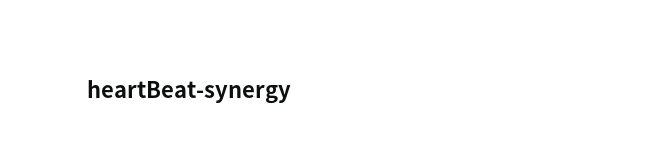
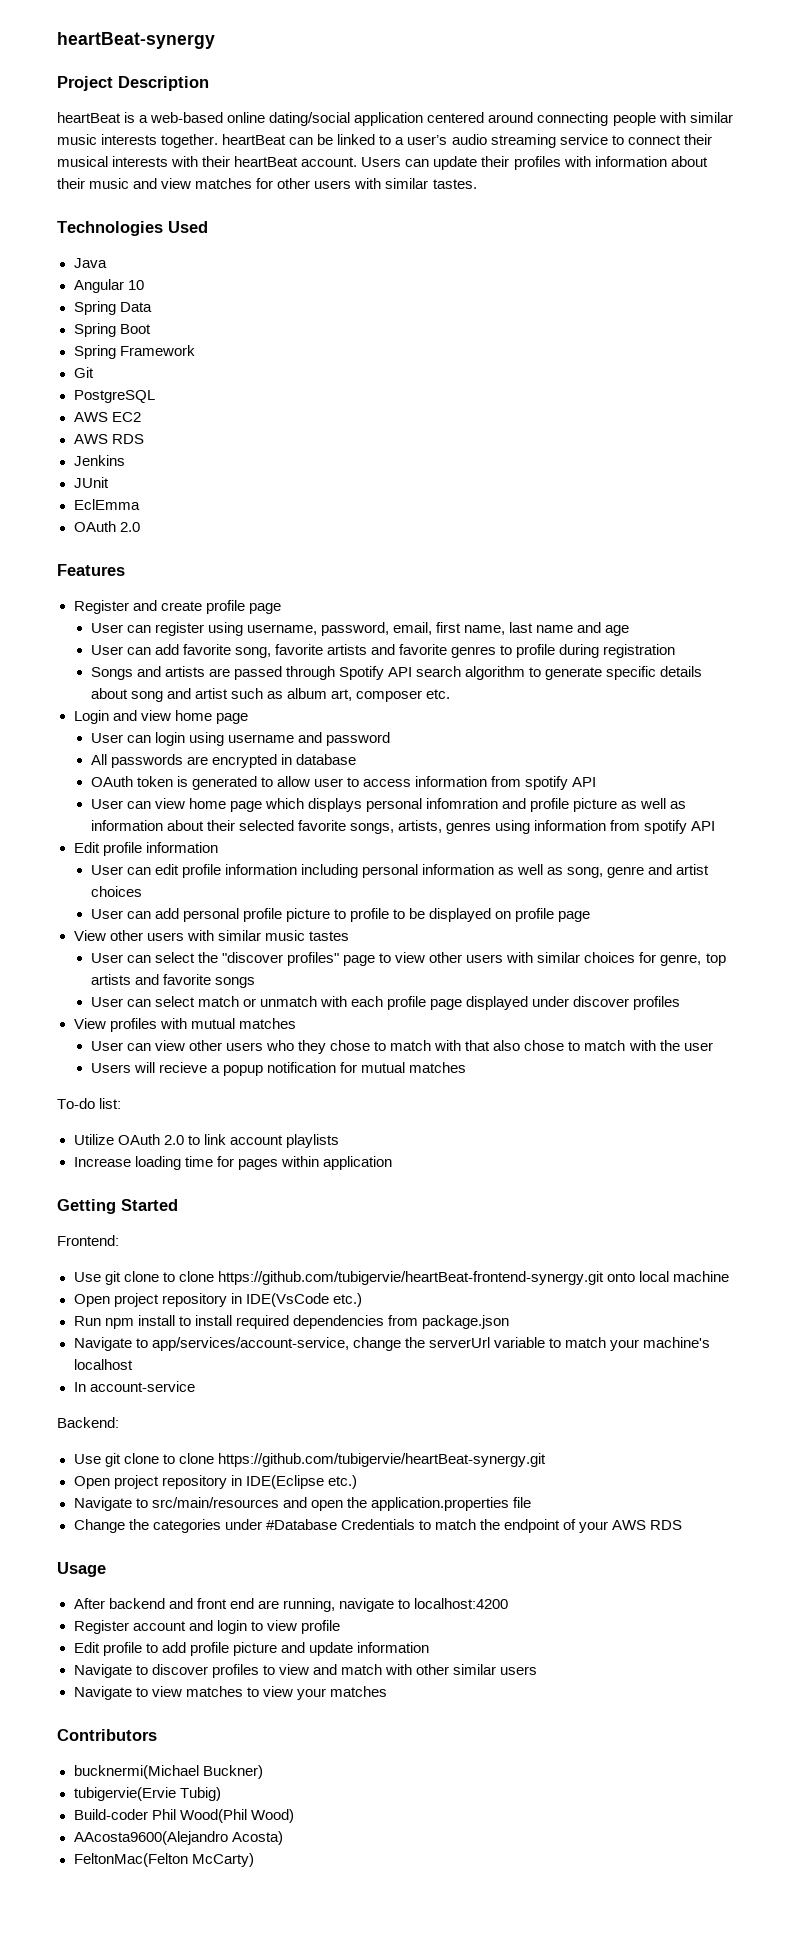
+ Project Description
+ heartBeat is a web-based online dating/social application centered around connecting people with similar music interests together. heartBeat can be linked to a user’s audio streaming service to connect their musical interests with their heartBeat account. Users can update their profiles with information about their music and view matches for other users with similar tastes.
+ Technologies Used
+ Java
+ Angular 10
+ Spring Data
+ Spring Boot
+ Spring Framework
+ Git
+ PostgreSQL
+ AWS EC2
+ AWS RDS
+ Jenkins
+ JUnit
+ EclEmma
+ OAuth 2.0
+ Features
+ Register and create profile page
+ User can register using username, password, email, first name, last name and age
+ User can add favorite song, favorite artists and favorite genres to profile during registration
+ Songs and artists are passed through Spotify API search algorithm to generate specific details about song and artist such as album art, composer etc.
+ Login and view home page
+ User can login using username and password
+ All passwords are encrypted in database
+ OAuth token is generated to allow user to access information from spotify API
+ User can view home page which displays personal infomration and profile picture as well as information about their selected favorite songs, artists, genres using information from spotify API
+ Edit profile information
+ User can edit profile information including personal information as well as song, genre and artist choices
+ User can add personal profile picture to profile to be displayed on profile page
+ View other users with similar music tastes
+ User can select the "discover profiles" page to view other users with similar choices for genre, top artists and favorite songs
+ User can select match or unmatch with each profile page displayed under discover profiles
+ View profiles with mutual matches
+ User can view other users who they chose to match with that also chose to match with the user
+ Users will recieve a popup notification for mutual matches
+ To-do list:
+ Utilize OAuth 2.0 to link account playlists
+ Increase loading time for pages within application
+ Getting Started
+ Frontend:
+ Use git clone to clone https://github.com/tubigervie/heartBeat-frontend-synergy.git onto local machine
+ Open project repository in IDE(VsCode etc.)
+ Run npm install to install required dependencies from package.json
+ Navigate to app/services/account-service, change the serverUrl variable to match your machine's localhost
+ In account-service
+ Backend:
+ Use git clone to clone https://github.com/tubigervie/heartBeat-synergy.git
+ Open project repository in IDE(Eclipse etc.)
+ Navigate to src/main/resources and open the application.properties file
+ Change the categories under #Database Credentials to match the endpoint of your AWS RDS
+ Usage
+ After backend and front end are running, navigate to localhost:4200
+ Register account and login to view profile
+ Edit profile to add profile picture and update information
+ Navigate to discover profiles to view and match with other similar users
+ Navigate to view matches to view your matches
+ Contributors
+ bucknermi(Michael Buckner)
+ tubigervie(Ervie Tubig)
+ Build-coder Phil Wood(Phil Wood)
+ AAcosta9600(Alejandro Acosta)
+ FeltonMac(Felton McCarty)

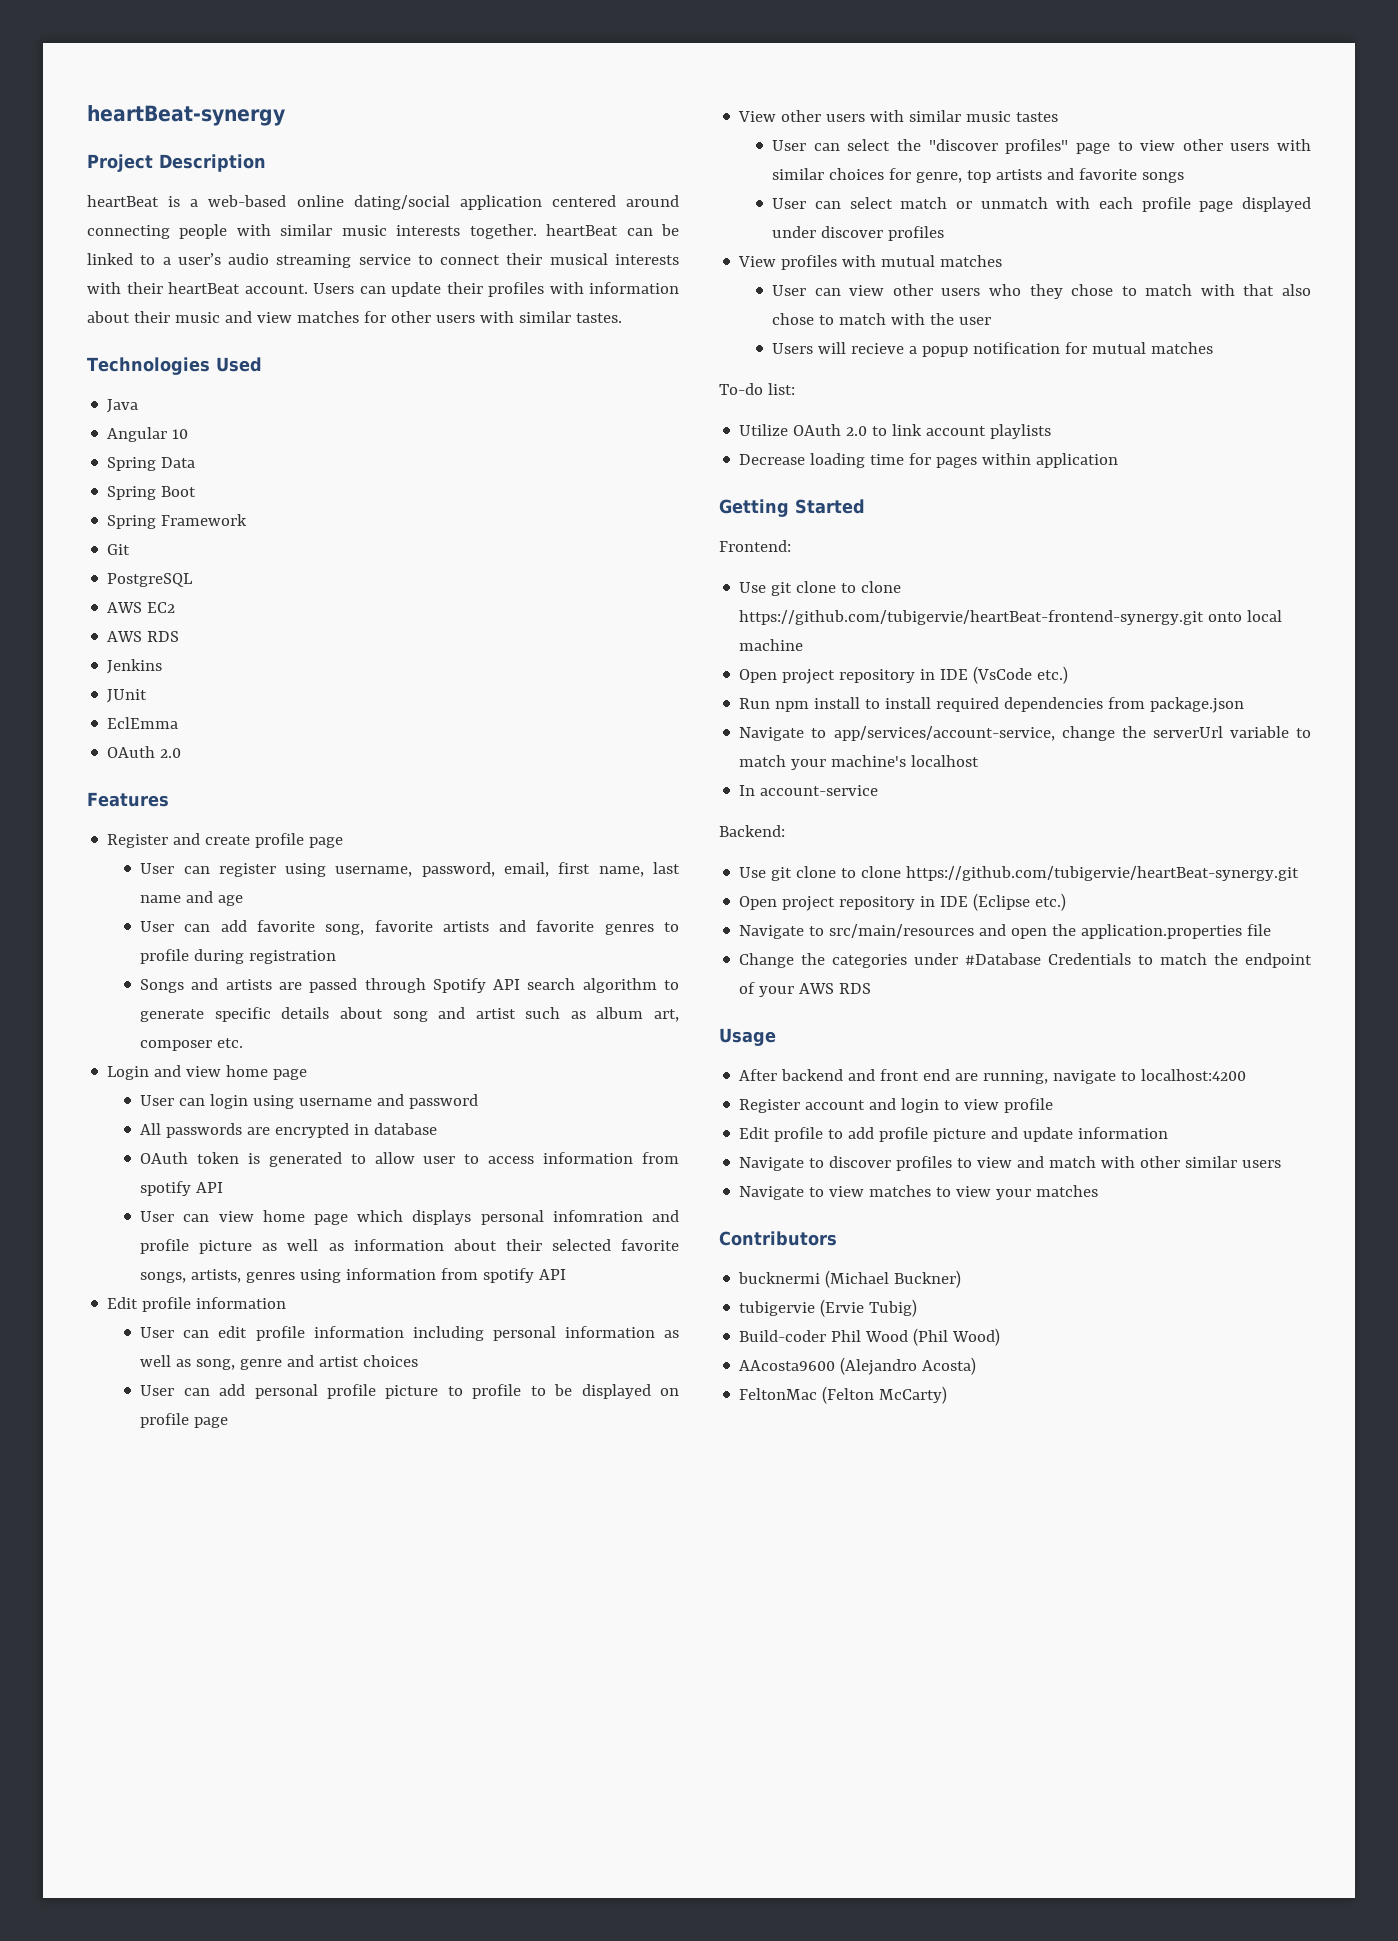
- Increase loading time for pages within application
+ Decrease loading time for pages within application
- Open project repository in IDE(VsCode etc.)
+ Open project repository in IDE (VsCode etc.)
- Open project repository in IDE(Eclipse etc.)
+ Open project repository in IDE (Eclipse etc.)
- bucknermi(Michael Buckner)
+ bucknermi (Michael Buckner)
- tubigervie(Ervie Tubig)
+ tubigervie (Ervie Tubig)
- Build-coder Phil Wood(Phil Wood)
+ Build-coder Phil Wood (Phil Wood)
- AAcosta9600(Alejandro Acosta)
+ AAcosta9600 (Alejandro Acosta)
- FeltonMac(Felton McCarty)
+ FeltonMac (Felton McCarty)

